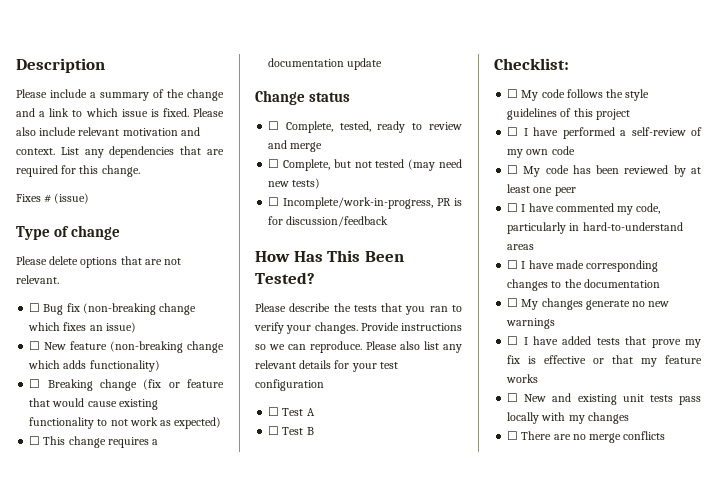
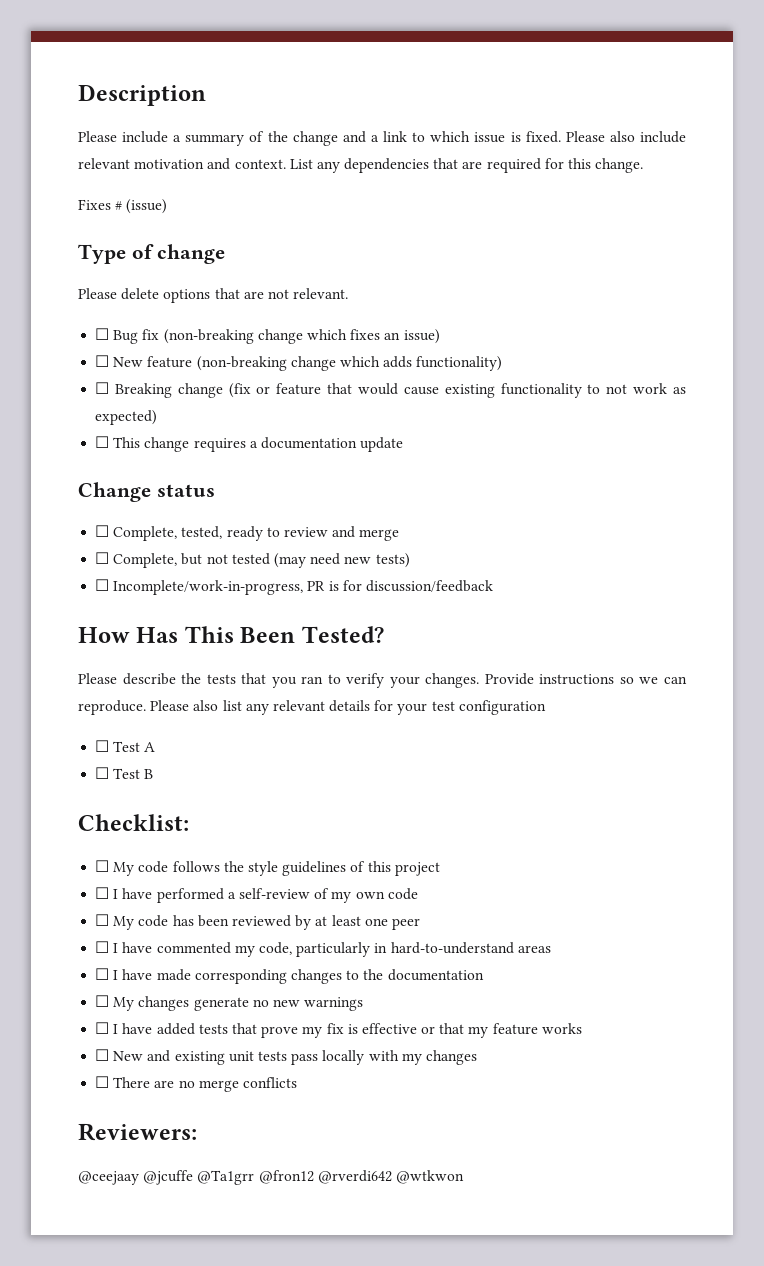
+ Reviewers:
+ @ceejaay @jcuffe @Ta1grr @fron12 @rverdi642 @wtkwon

